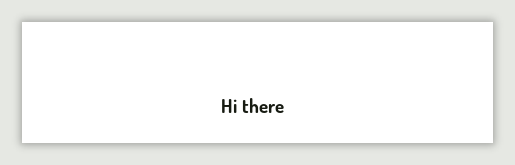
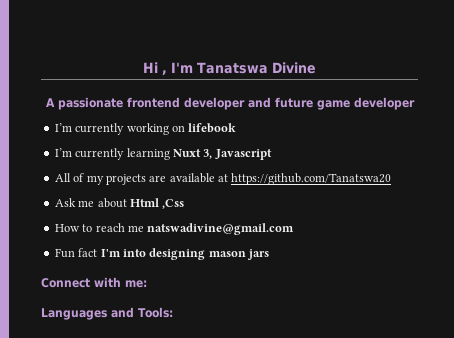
- Hi there
+ Hi , I'm Tanatswa Divine
+ A passionate frontend developer and future game developer
+ I’m currently working on lifebook
+ I’m currently learning Nuxt 3, Javascript
+ All of my projects are available at https://github.com/Tanatswa20
+ Ask me about Html ,Css
+ How to reach me natswadivine@gmail.com
+ Fun fact I'm into designing mason jars
+ Connect with me:
+ Languages and Tools:

